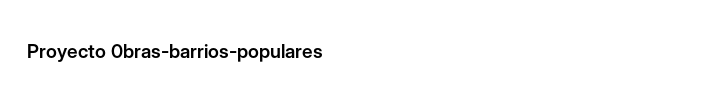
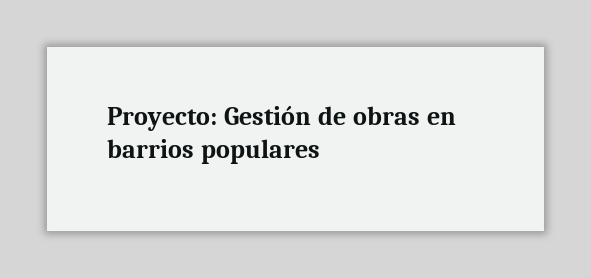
- Proyecto 0bras-barrios-populares
+ Proyecto: Gestión de obras en barrios populares

